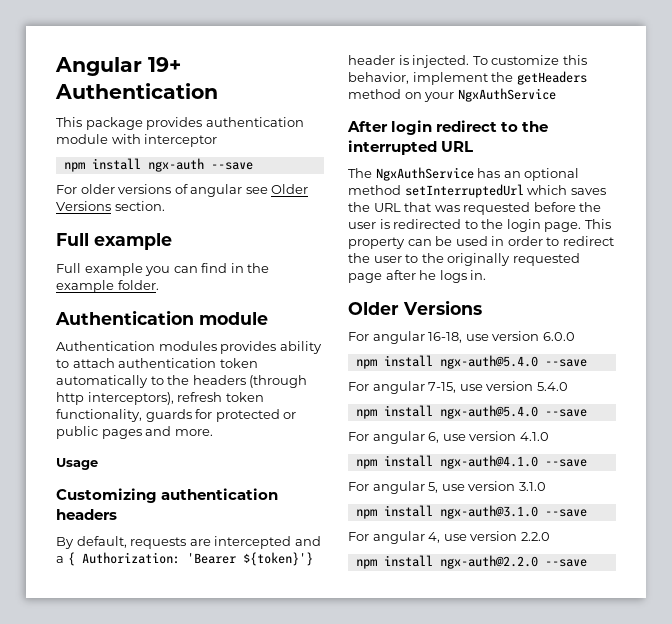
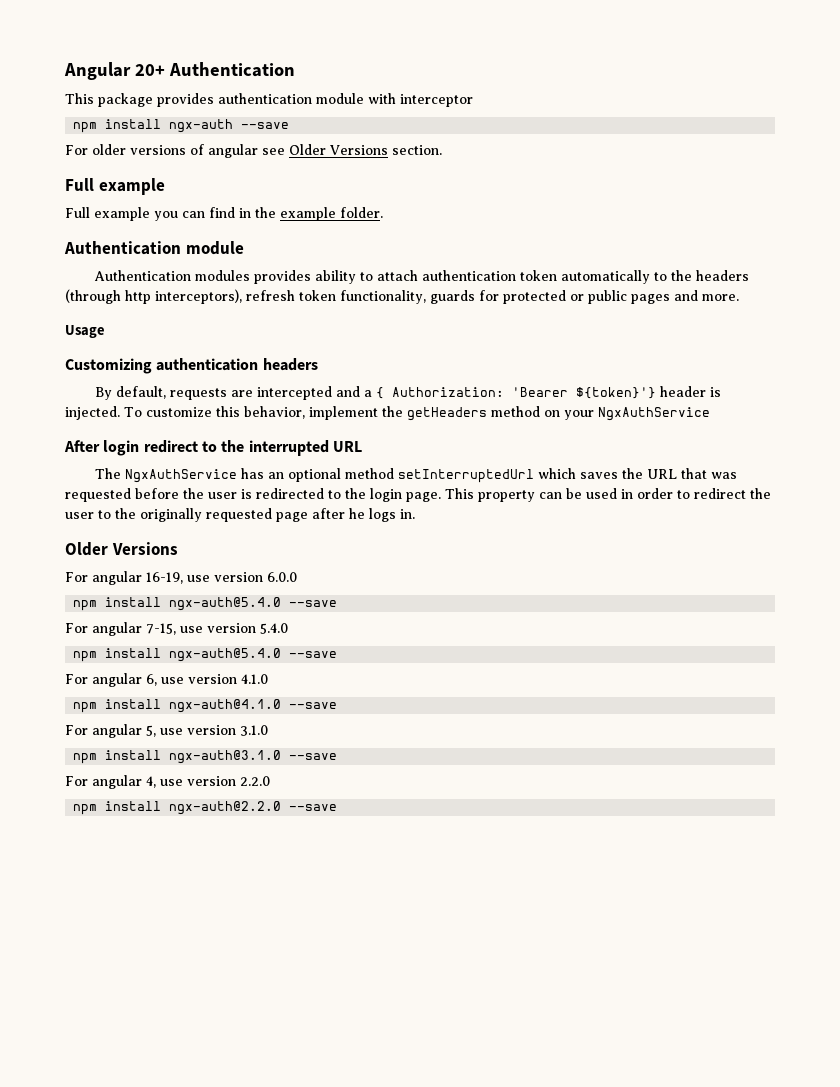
- Angular 19+ Authentication
+ Angular 20+ Authentication
- For angular 16-18, use version 6.0.0
+ For angular 16-19, use version 6.0.0

